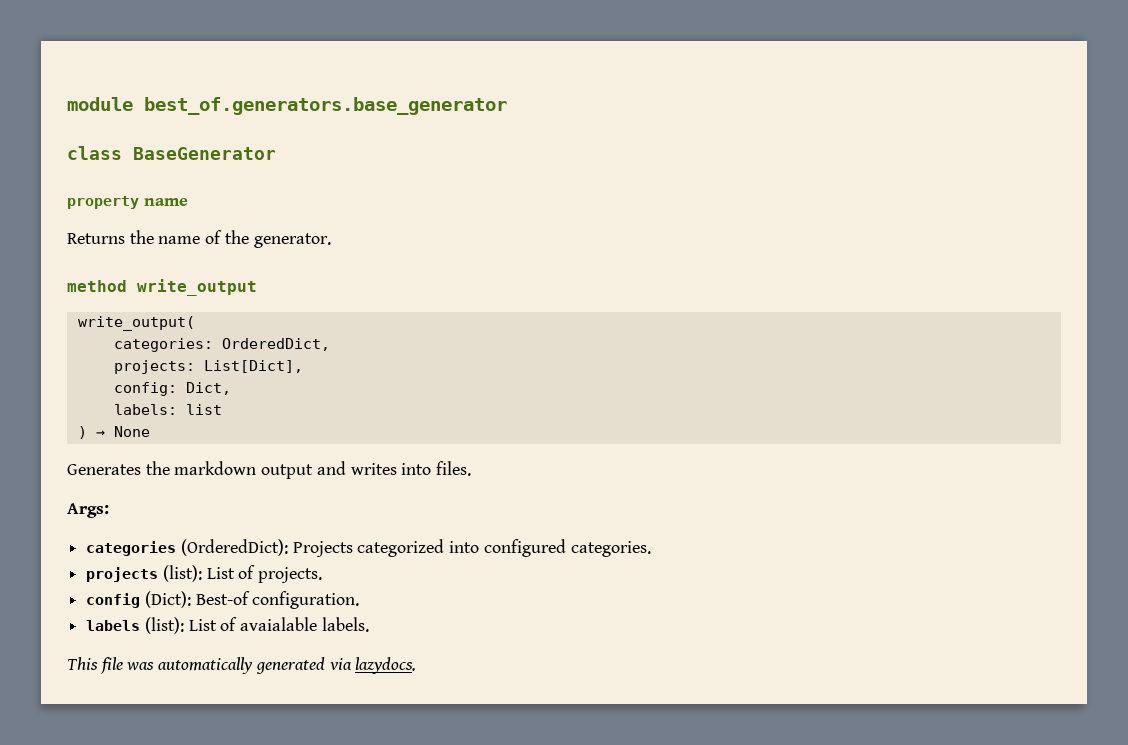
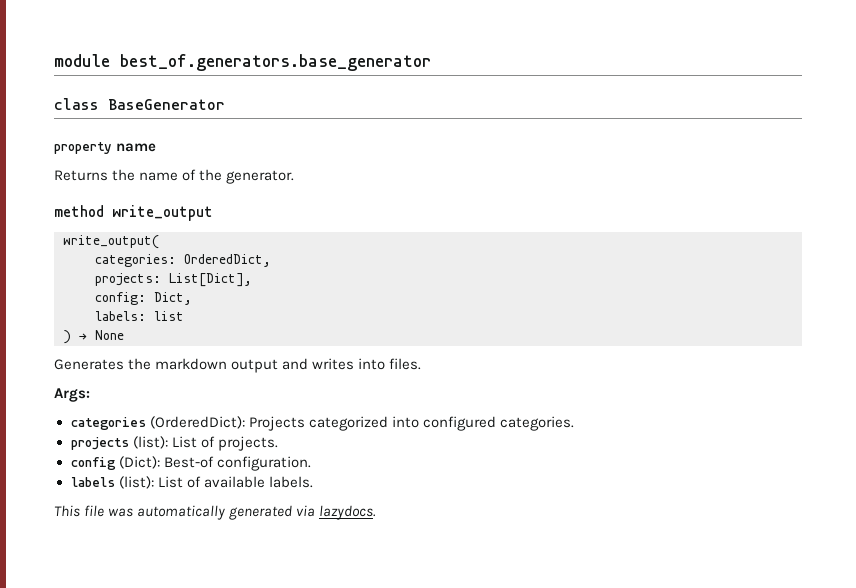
- labels (list): List of avaialable labels.
+ labels (list): List of available labels.

